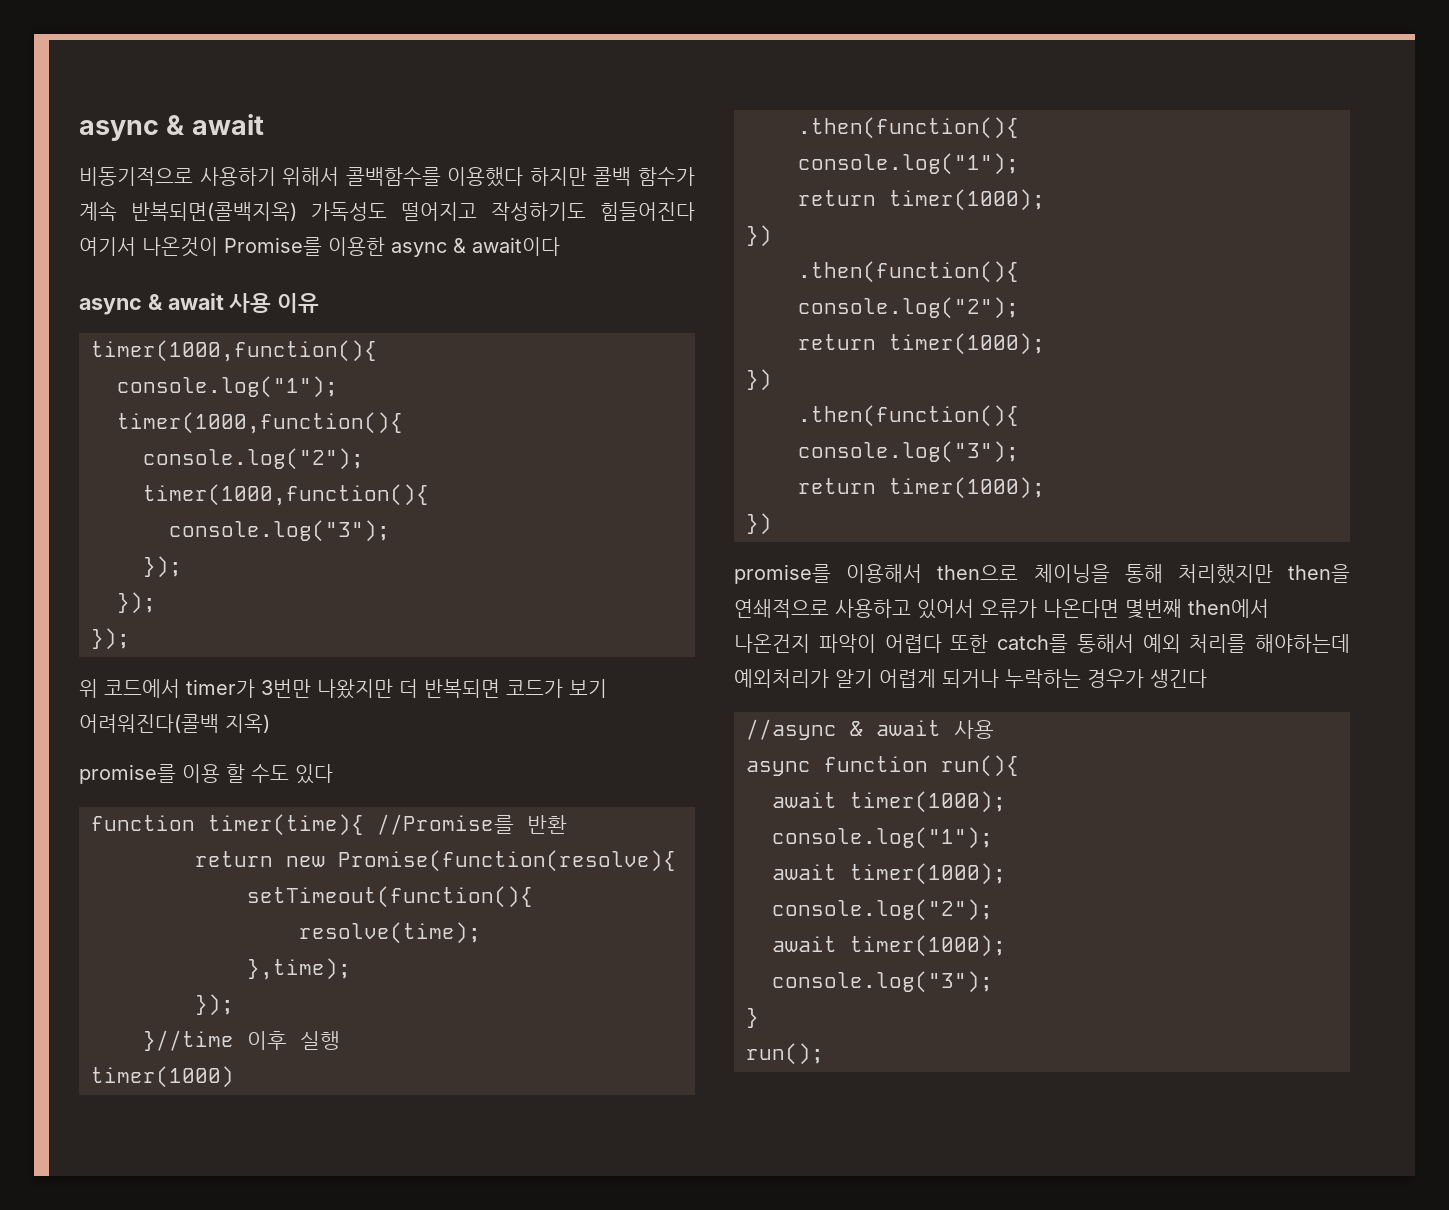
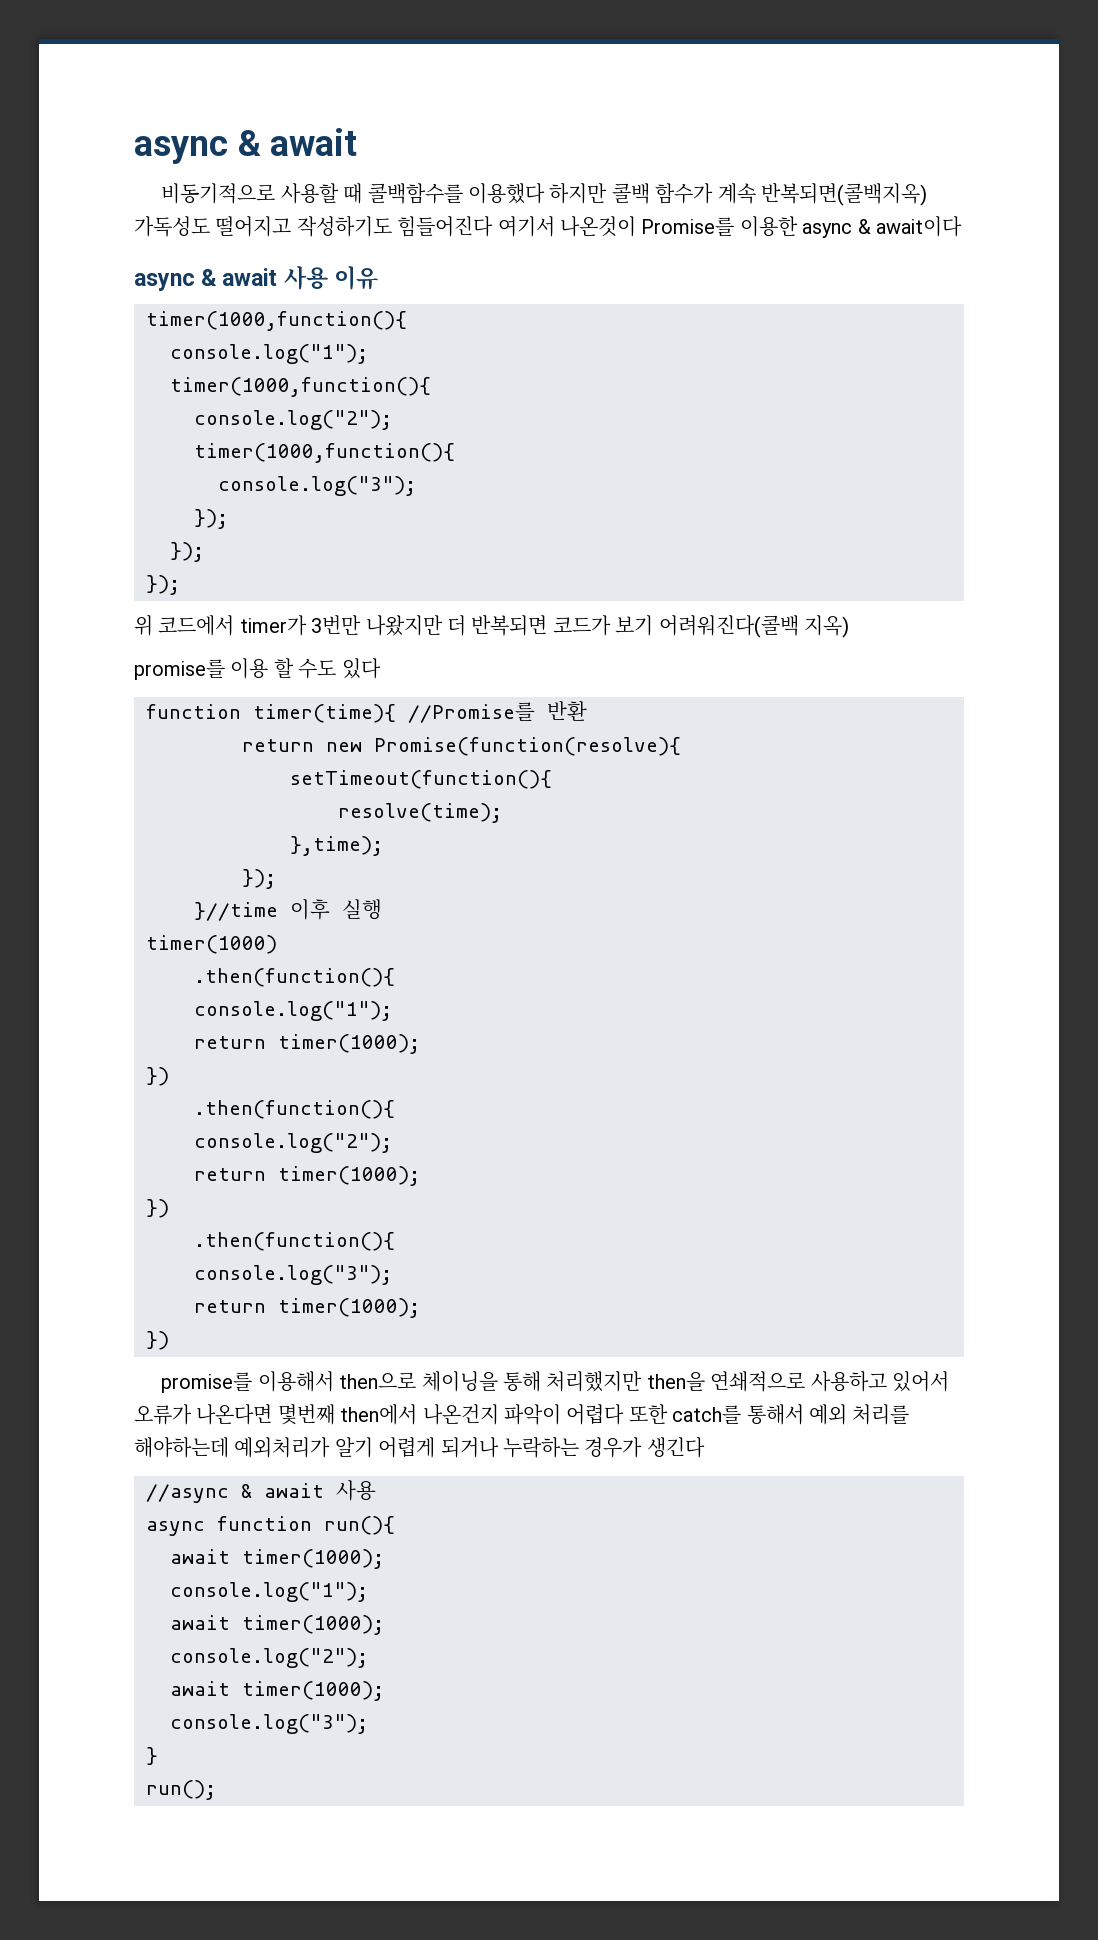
- 비동기적으로 사용하기 위해서 콜백함수를 이용했다 하지만 콜백 함수가 계속 반복되면(콜백지옥) 가독성도 떨어지고 작성하기도 힘들어진다 여기서 나온것이 Promise를 이용한 async & await이다
+ 비동기적으로 사용할 때 콜백함수를 이용했다 하지만 콜백 함수가 계속 반복되면(콜백지옥) 가독성도 떨어지고 작성하기도 힘들어진다 여기서 나온것이 Promise를 이용한 async & await이다

